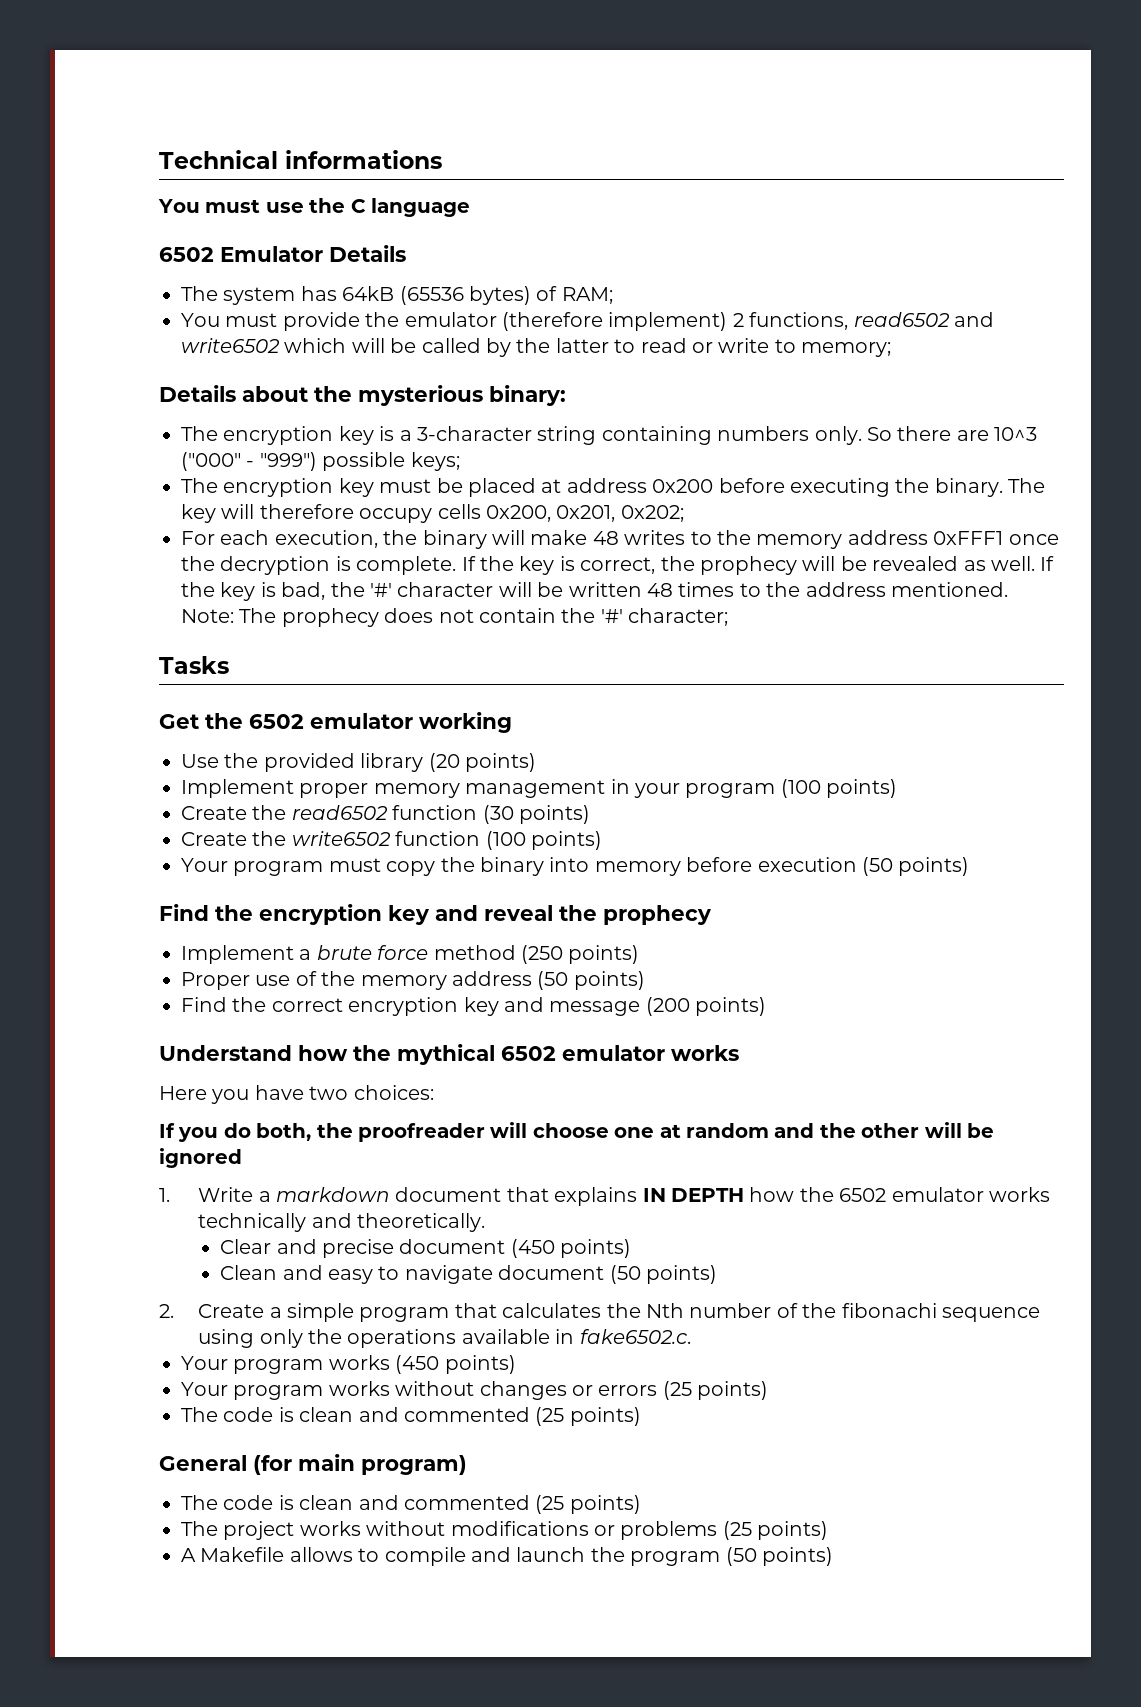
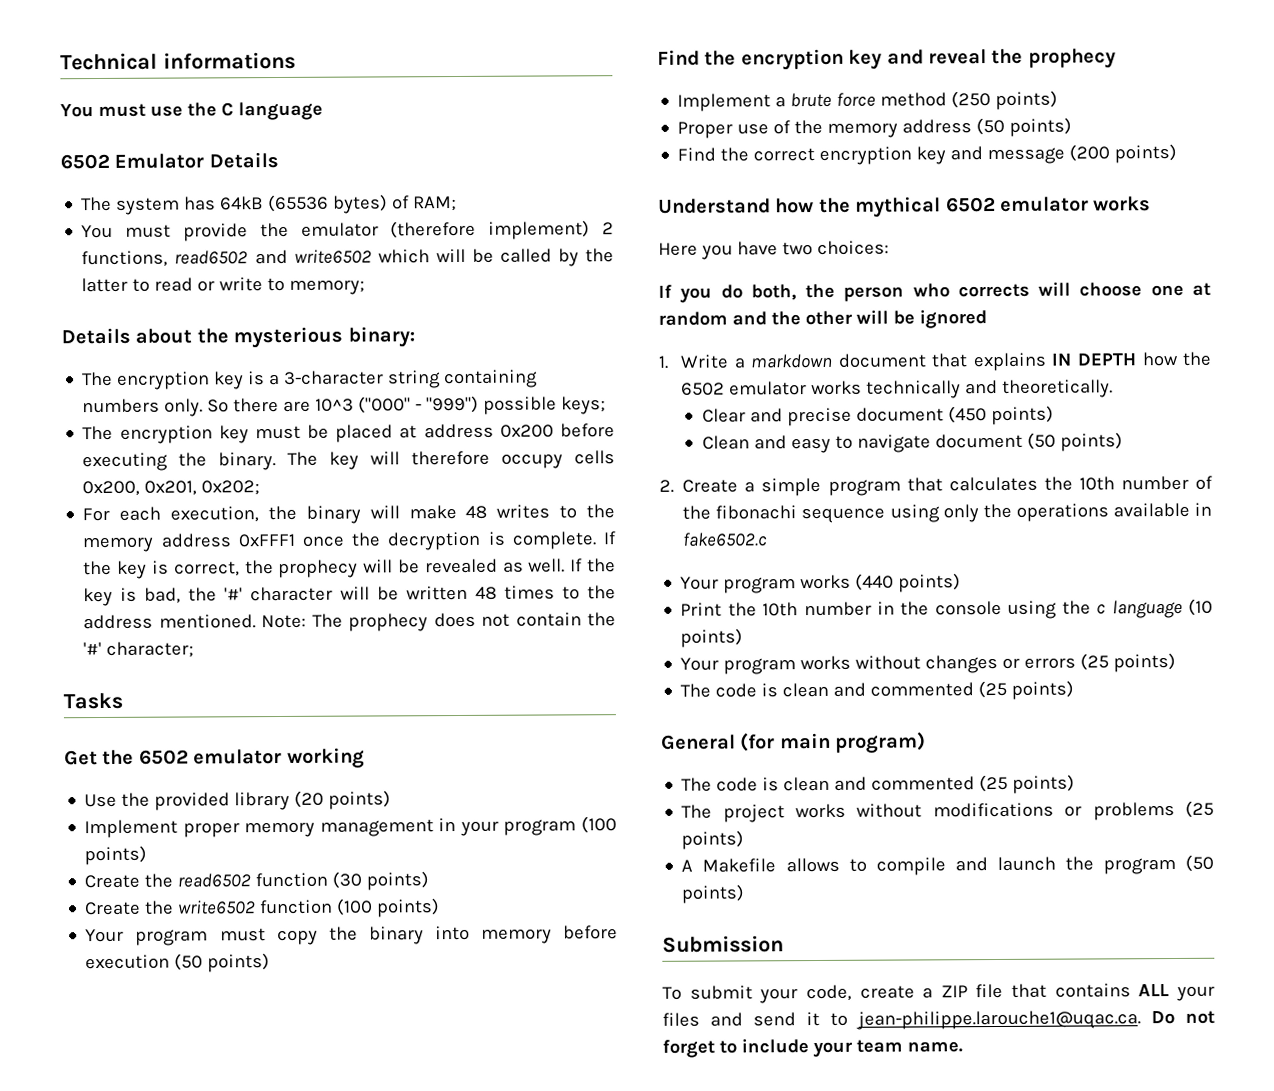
- If you do both, the proofreader will choose one at random and the other will be ignored
+ If you do both, the person who corrects will choose one at random and the other will be ignored
- 2. Create a simple program that calculates the Nth number of the fibonachi sequence using only the operations available in fake6502.c.
- Your program works (450 points)
+ 2. Create a simple program that calculates the 10th number of the fibonachi sequence using only the operations available in fake6502.c
+ Your program works (440 points)
+ Print the 10th number in the console using the c language (10 points)
+ Submission
+ To submit your code, create a ZIP file that contains ALL your files and send it to jean-philippe.larouche1@uqac.ca. Do not forget to include your team name.

